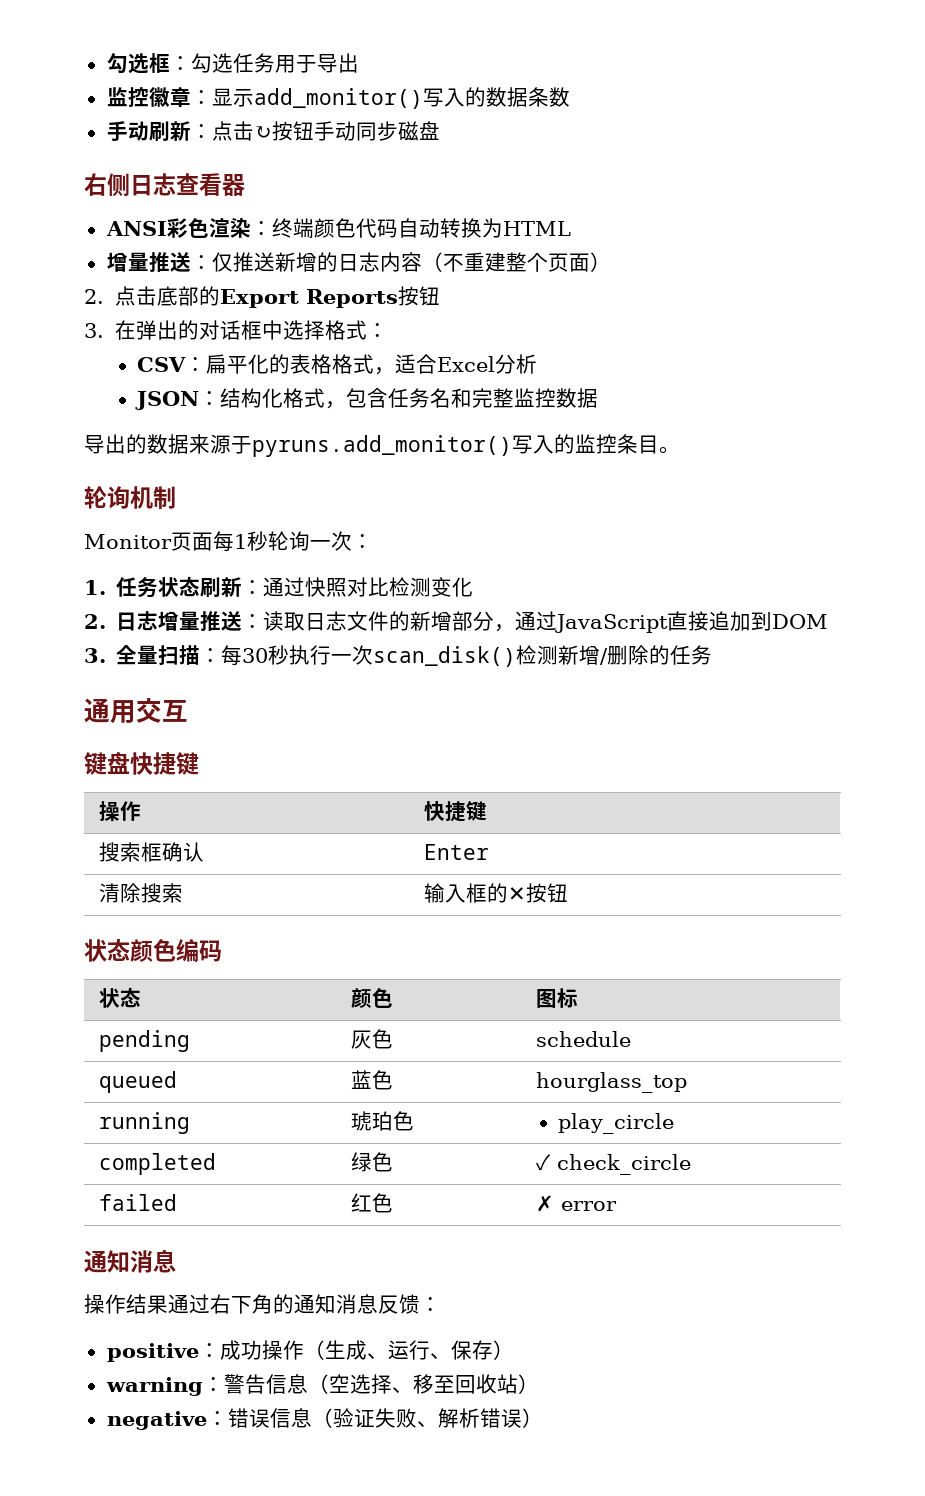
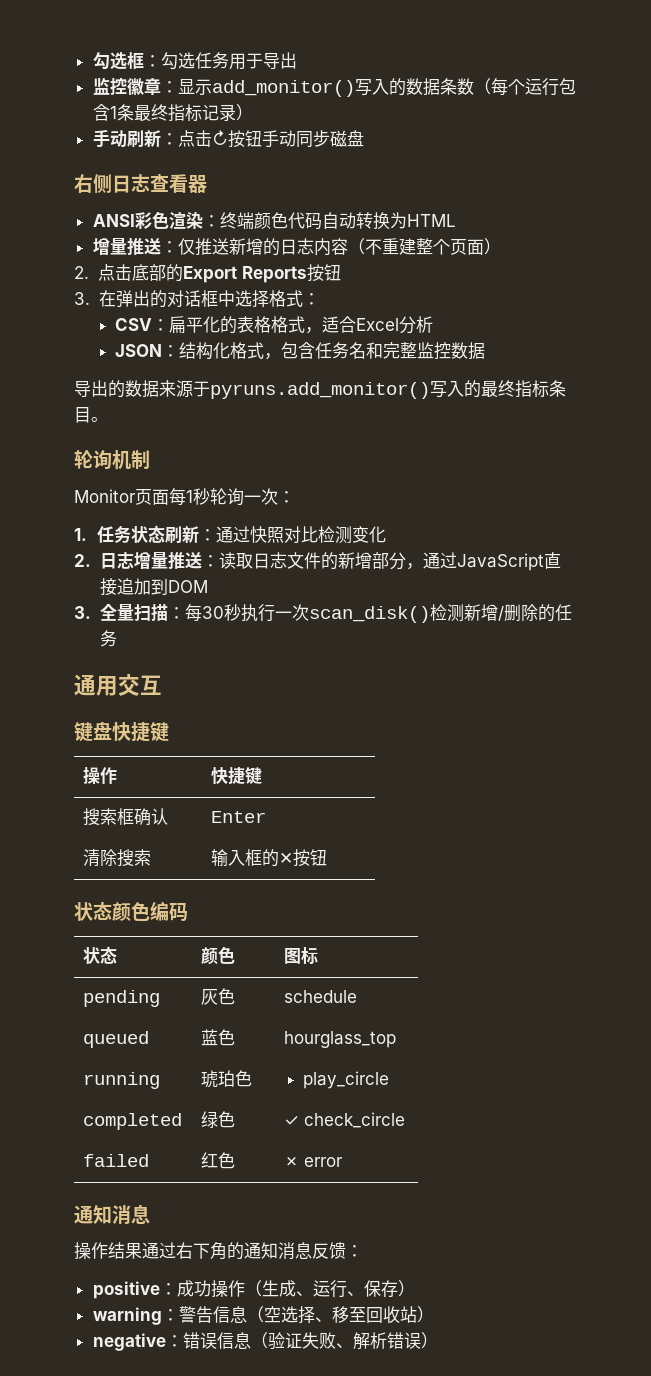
- 监控徽章：显示add_monitor()写入的数据条数
+ 监控徽章：显示add_monitor()写入的数据条数（每个运行包含1条最终指标记录）
- 导出的数据来源于pyruns.add_monitor()写入的监控条目。
+ 导出的数据来源于pyruns.add_monitor()写入的最终指标条目。

